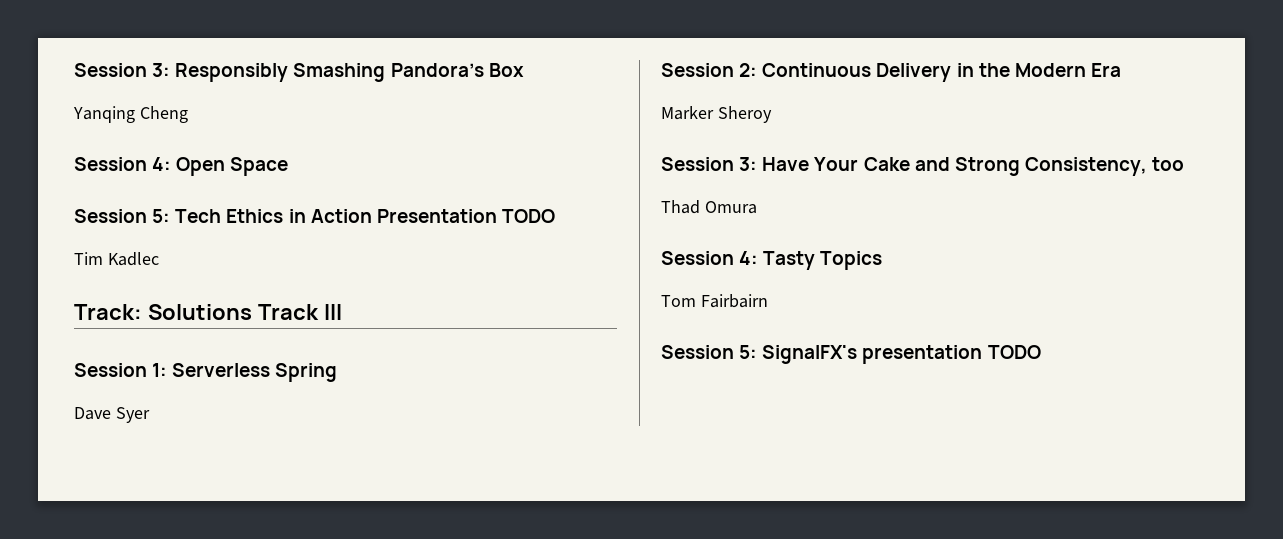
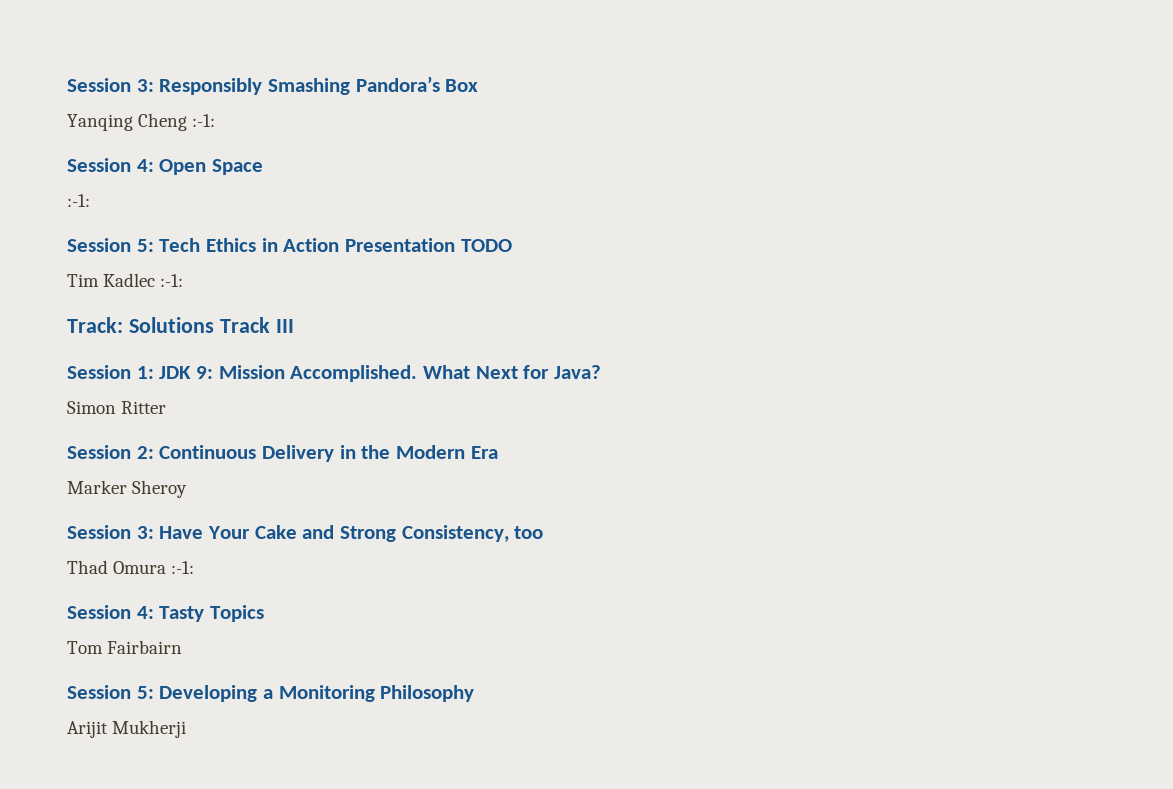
- Yanqing Cheng
+ Yanqing Cheng :-1:
  Session 4: Open Space
+ :-1:
- Tim Kadlec
+ Tim Kadlec :-1:
- Session 1: Serverless Spring
- Dave Syer
+ Session 1: JDK 9: Mission Accomplished. What Next for Java?
+ Simon Ritter
- Thad Omura
+ Thad Omura :-1:
- Session 5: SignalFX's presentation TODO
+ Session 5: Developing a Monitoring Philosophy
+ Arijit Mukherji

